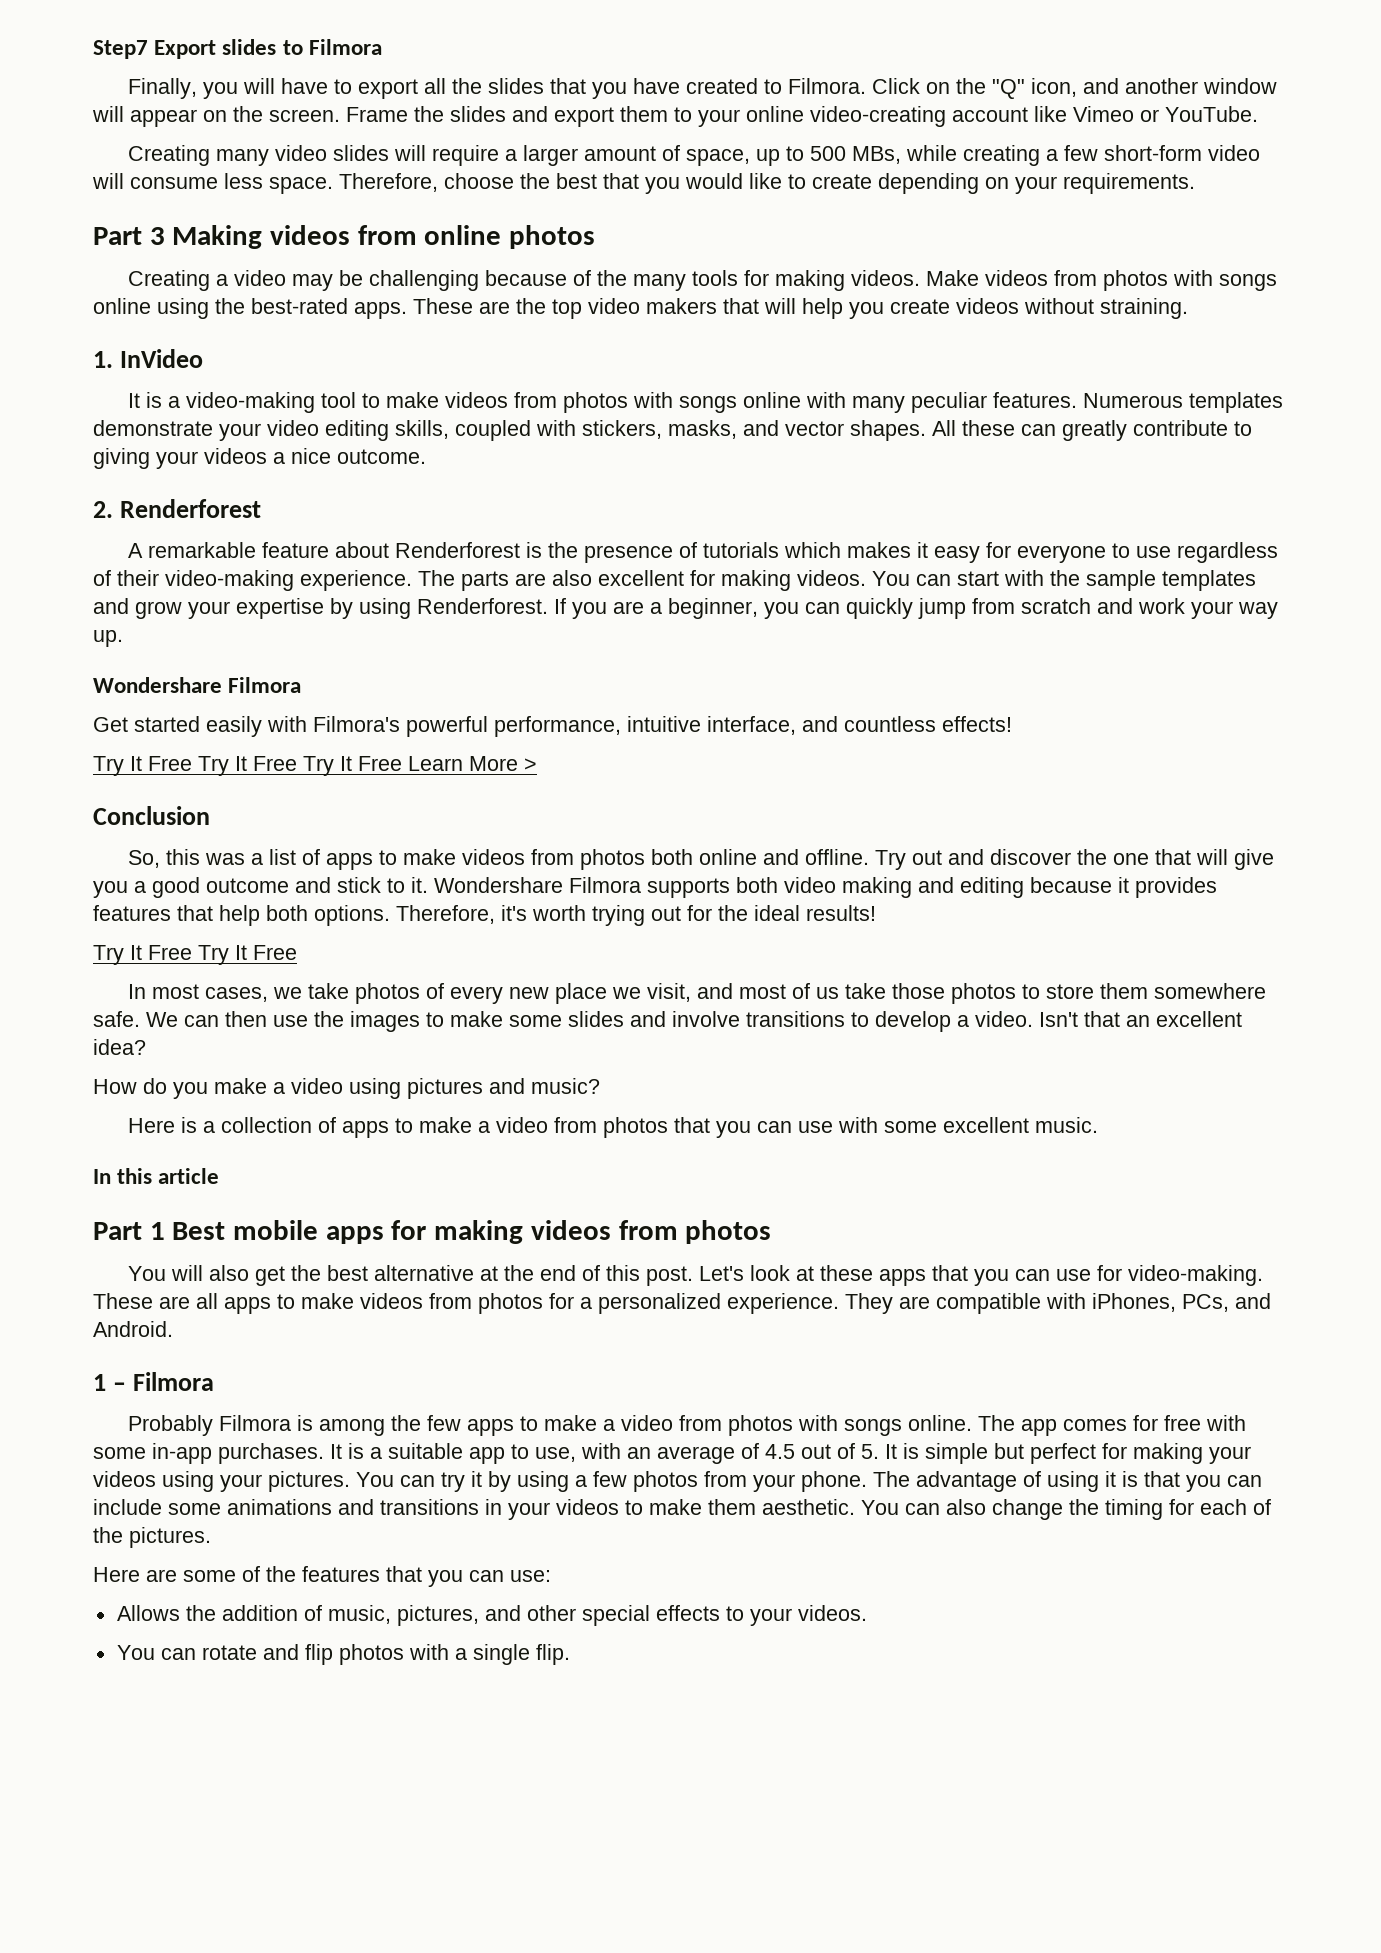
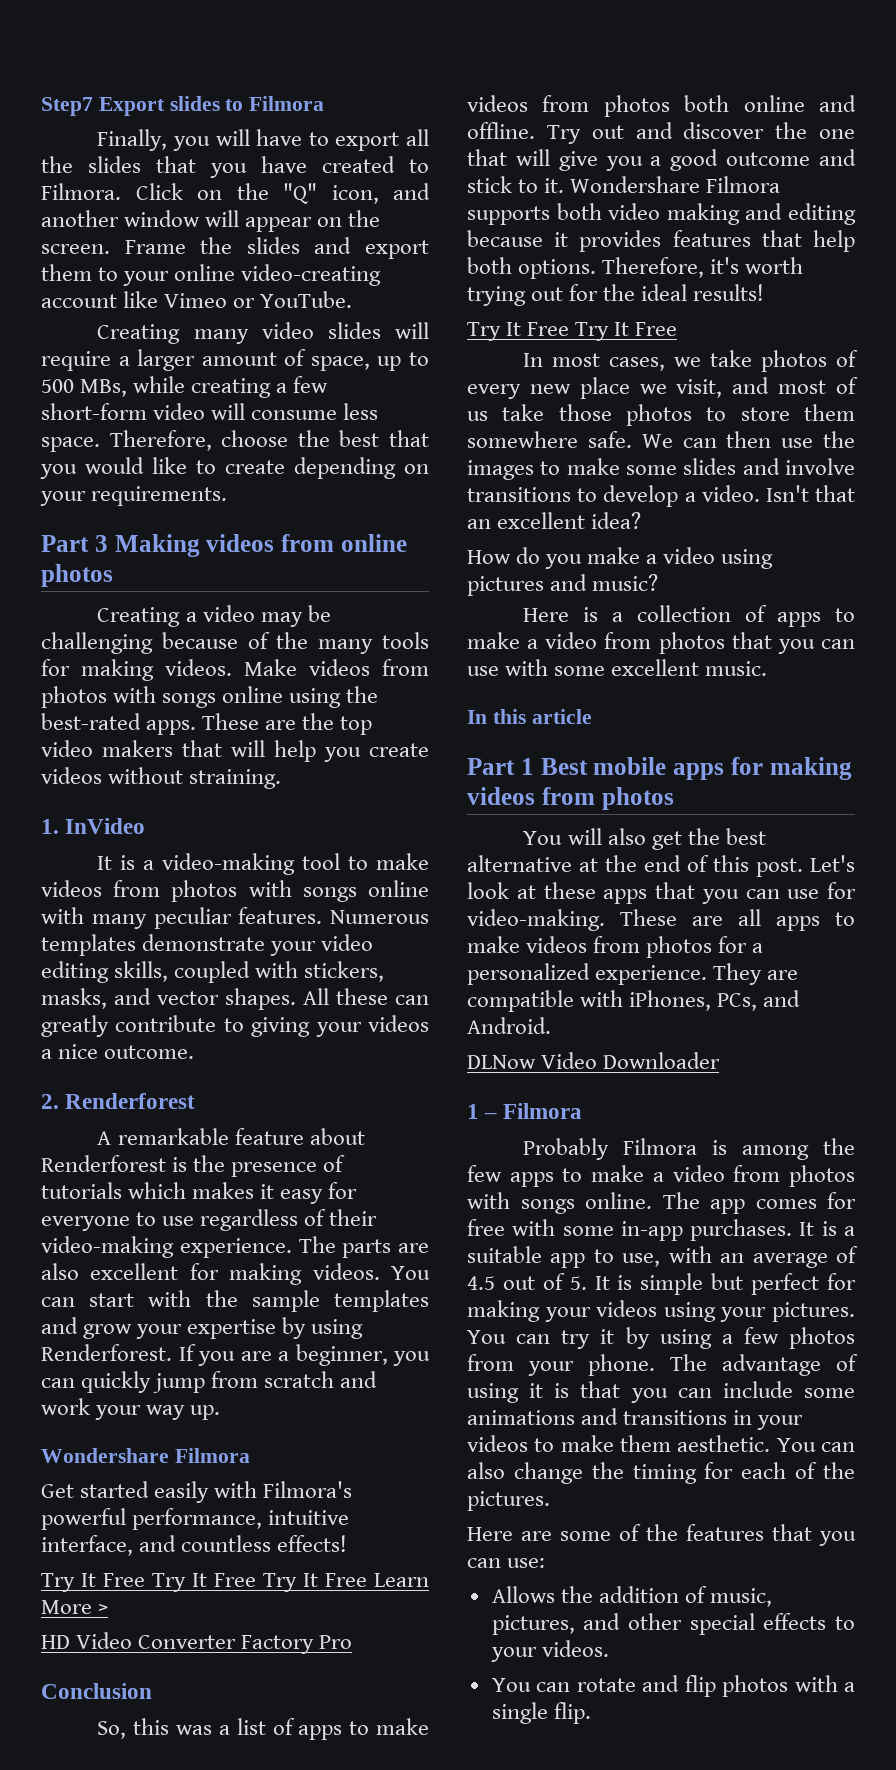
+ HD Video Converter Factory Pro
+ DLNow Video Downloader

